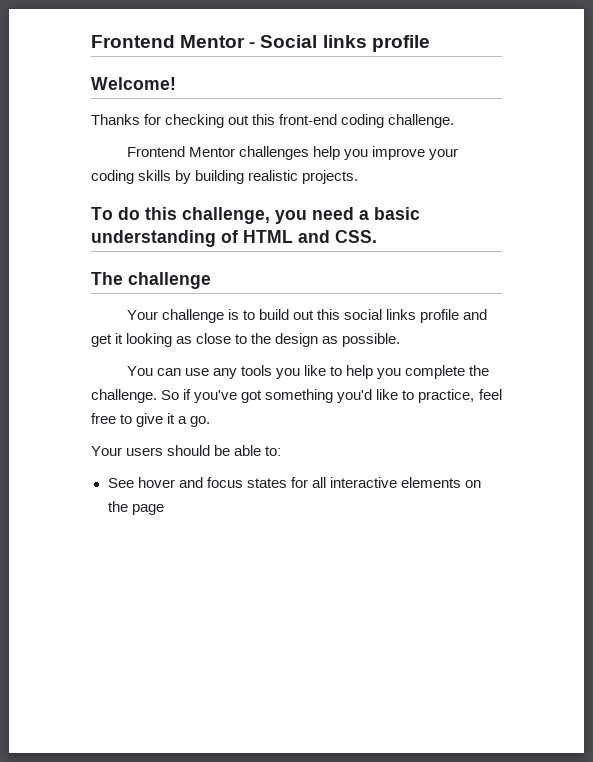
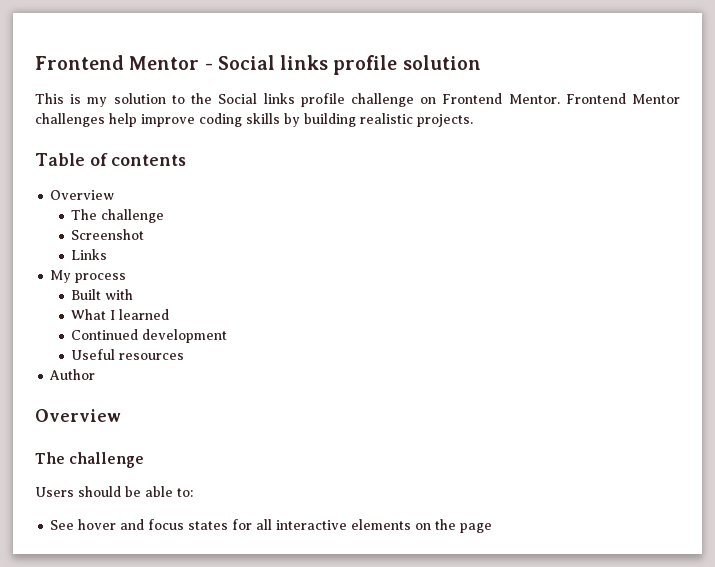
- Frontend Mentor - Social links profile
- Welcome!
- Thanks for checking out this front-end coding challenge.
- Frontend Mentor challenges help you improve your coding skills by building realistic projects.
+ Frontend Mentor - Social links profile solution
+ This is my solution to the Social links profile challenge on Frontend Mentor. Frontend Mentor challenges help improve coding skills by building realistic projects.
- To do this challenge, you need a basic understanding of HTML and CSS.
+ Table of contents
+ Overview
  The challenge
- Your challenge is to build out this social links profile and get it looking as close to the design as possible.
- You can use any tools you like to help you complete the challenge. So if you've got something you'd like to practice, feel free to give it a go.
- Your users should be able to:
+ Screenshot
+ Links
+ My process
+ Built with
+ What I learned
+ Continued development
+ Useful resources
+ Author
+ Overview
+ The challenge
+ Users should be able to:

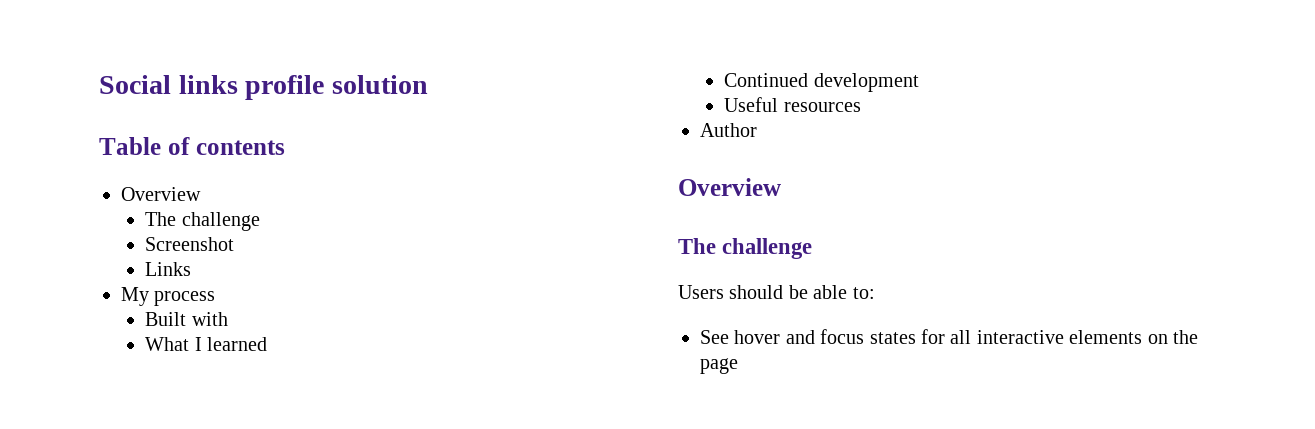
- Frontend Mentor - Social links profile solution
+ Social links profile solution
- This is my solution to the Social links profile challenge on Frontend Mentor. Frontend Mentor challenges help improve coding skills by building realistic projects.

